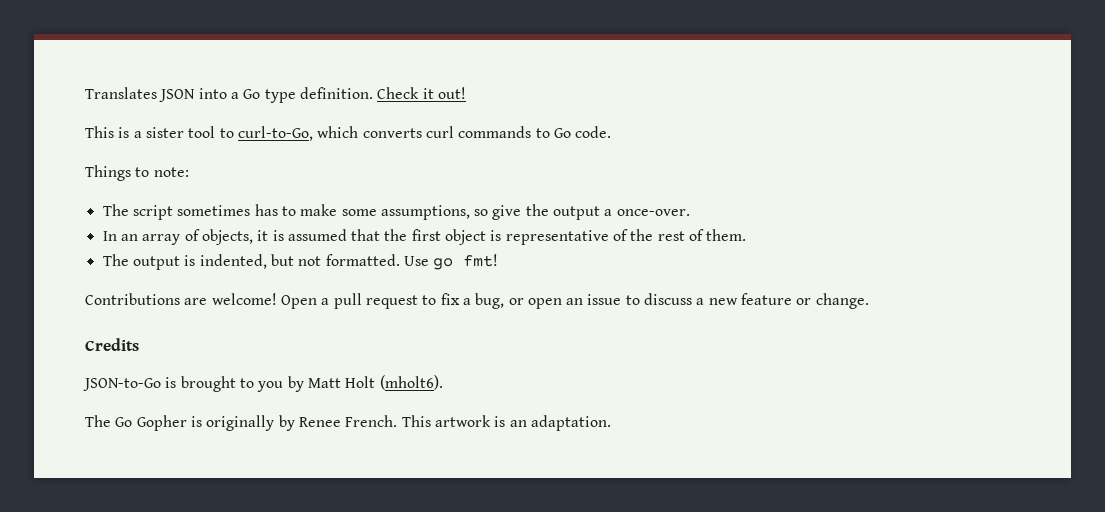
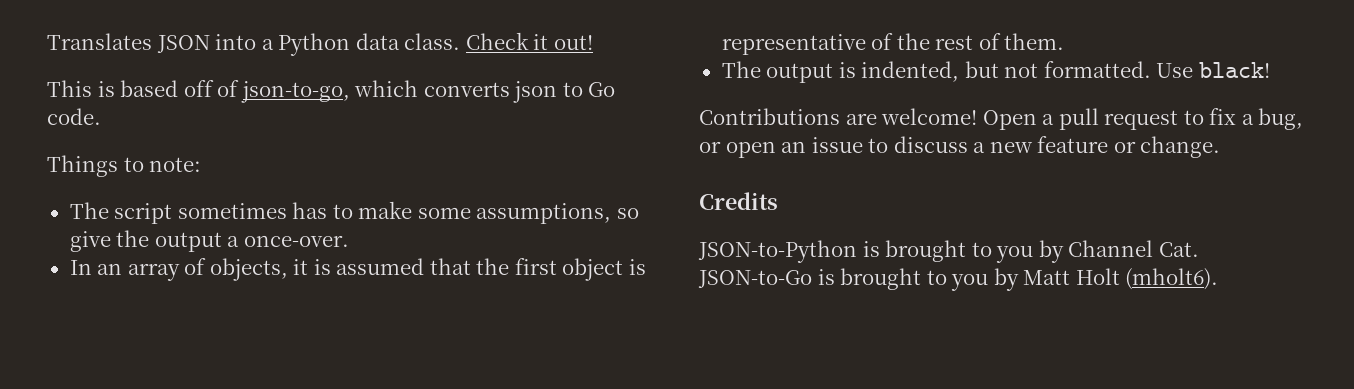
- Translates JSON into a Go type definition.
+ Translates JSON into a Python data class.
- This is a sister tool to curl-to-Go, which converts curl commands to Go code.
+ This is based off of json-to-go, which converts json to Go code.
- Use go fmt!
+ Use black!
- JSON-to-Go is brought to you by Matt Holt (mholt6).
+ JSON-to-Python is brought to you by Channel Cat. JSON-to-Go is brought to you by Matt Holt (mholt6).
- The Go Gopher is originally by Renee French. This artwork is an adaptation.

